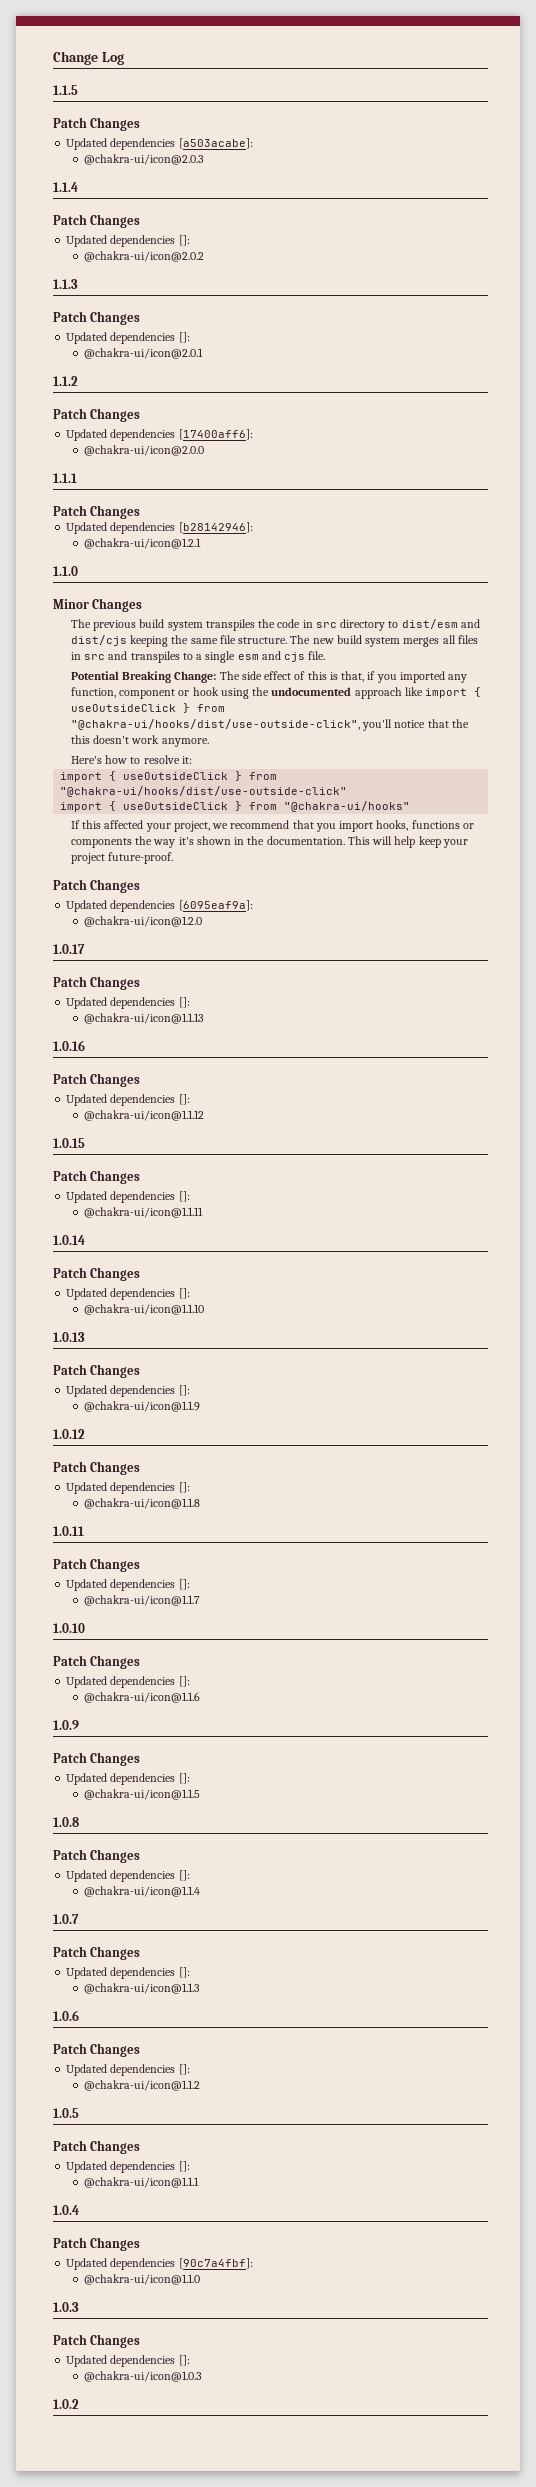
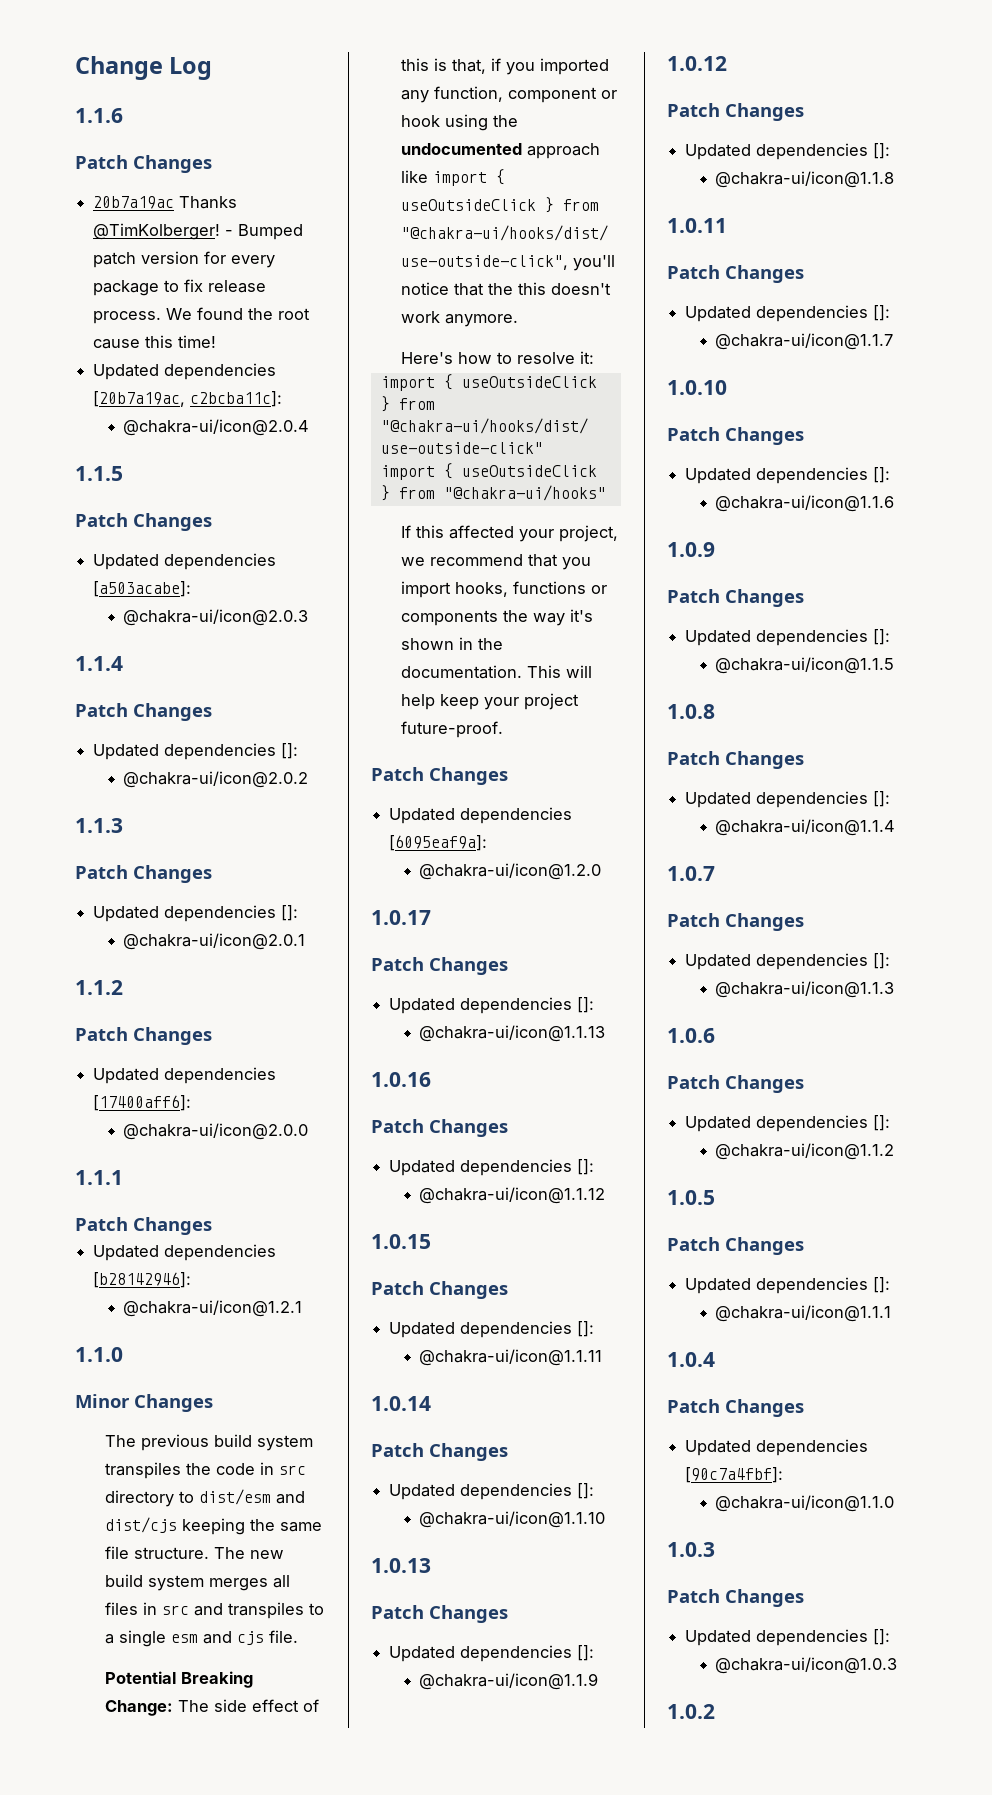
+ 1.1.6
+ Patch Changes
+ 20b7a19ac Thanks @TimKolberger! - Bumped patch version for every package to fix release process. We found the root cause this time!
+ Updated dependencies [20b7a19ac, c2bcba11c]:
+ @chakra-ui/icon@2.0.4

